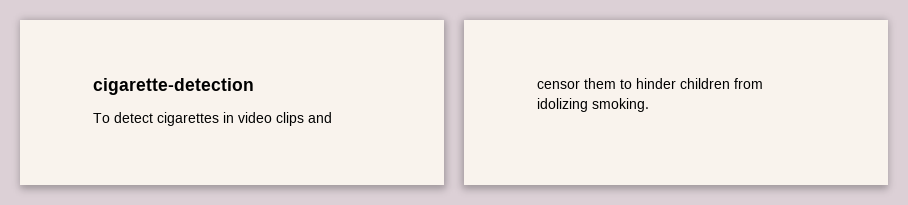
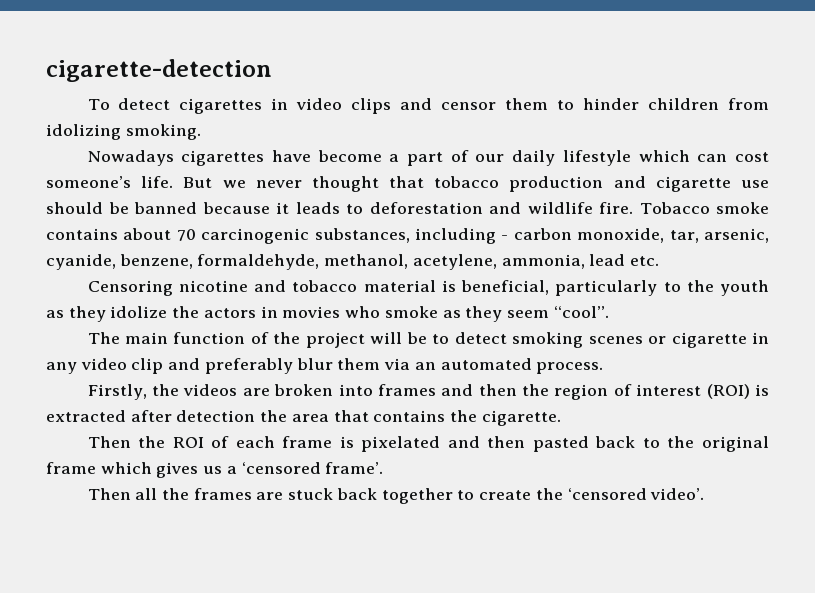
+ Nowadays cigarettes have become a part of our daily lifestyle which can cost someone’s life. But we never thought that tobacco production and cigarette use should be banned because it leads to deforestation and wildlife fire. Tobacco smoke contains about 70 carcinogenic substances, including - carbon monoxide, tar, arsenic, cyanide, benzene, formaldehyde, methanol, acetylene, ammonia, lead etc.
+ Censoring nicotine and tobacco material is beneficial, particularly to the youth as they idolize the actors in movies who smoke as they seem “cool”.
+ The main function of the project will be to detect smoking scenes or cigarette in any video clip and preferably blur them via an automated process.
+ Firstly, the videos are broken into frames and then the region of interest (ROI) is extracted after detection the area that contains the cigarette.
+ Then the ROI of each frame is pixelated and then pasted back to the original frame which gives us a ‘censored frame’.
+ Then all the frames are stuck back together to create the ‘censored video’.

